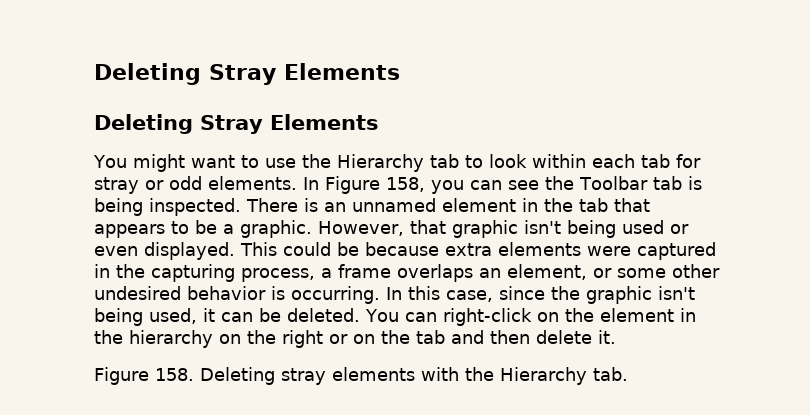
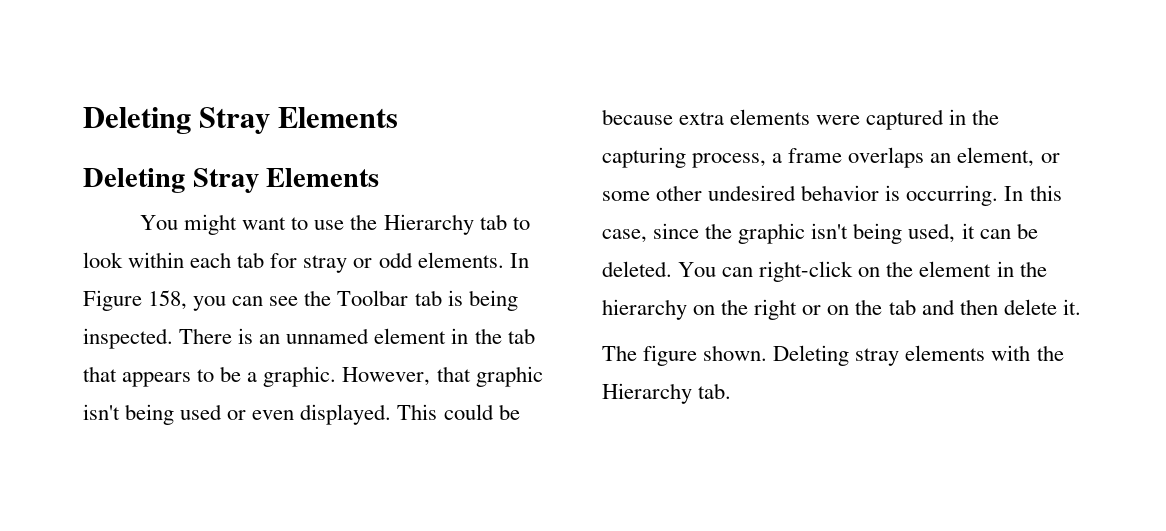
- Figure 158. Deleting stray elements with the Hierarchy tab.
+ The figure shown. Deleting stray elements with the Hierarchy tab.

